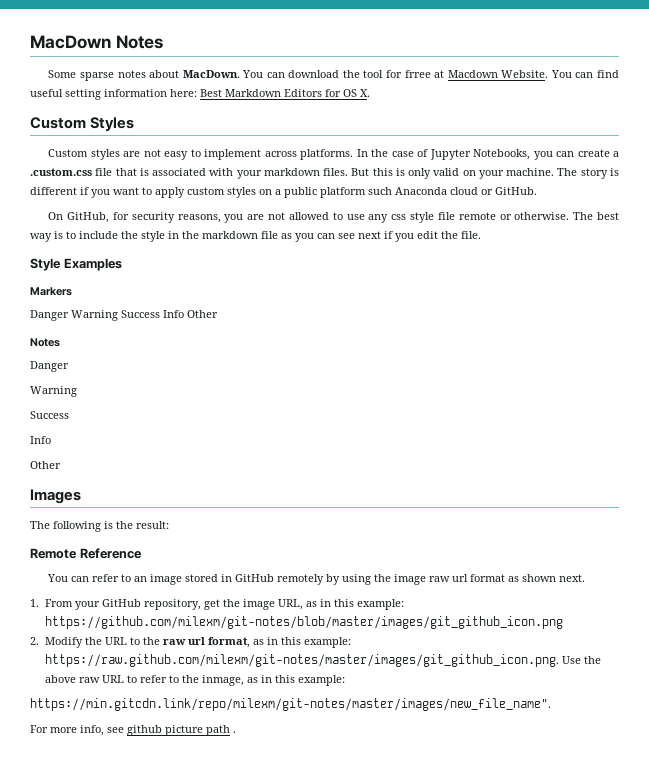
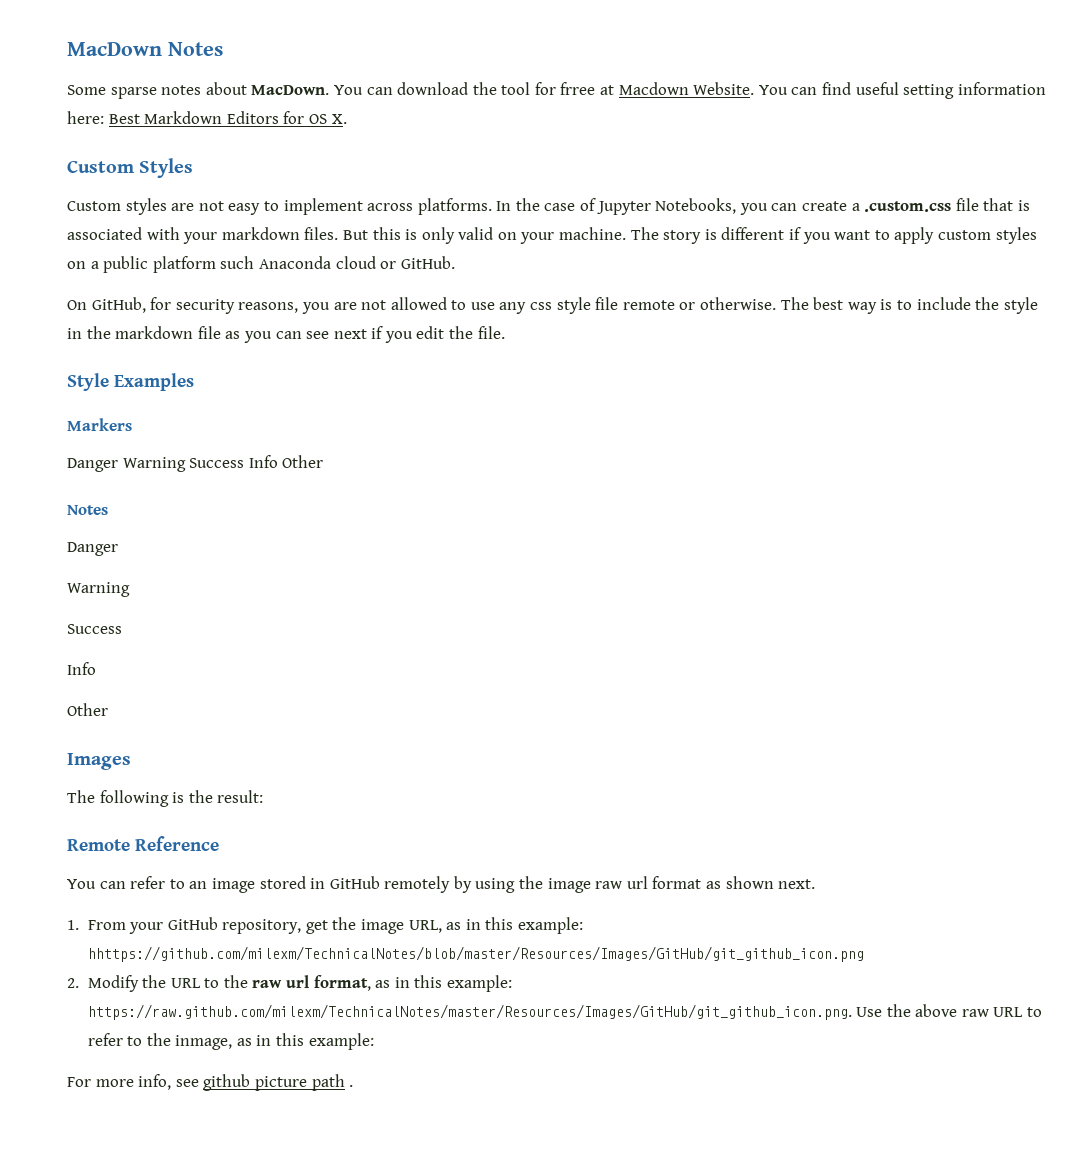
- 1. From your GitHub repository, get the image URL, as in this example: https://github.com/milexm/git-notes/blob/master/images/git_github_icon.png
+ 1. From your GitHub repository, get the image URL, as in this example: hhttps://github.com/milexm/TechnicalNotes/blob/master/Resources/Images/GitHub/git_github_icon.png
- 2. Modify the URL to the raw url format, as in this example: https://raw.github.com/milexm/git-notes/master/images/git_github_icon.png. Use the above raw URL to refer to the inmage, as in this example:
+ 2. Modify the URL to the raw url format, as in this example: https://raw.github.com/milexm/TechnicalNotes/master/Resources/Images/GitHub/git_github_icon.png. Use the above raw URL to refer to the inmage, as in this example:
- https://min.gitcdn.link/repo/milexm/git-notes/master/images/new_file_name".

